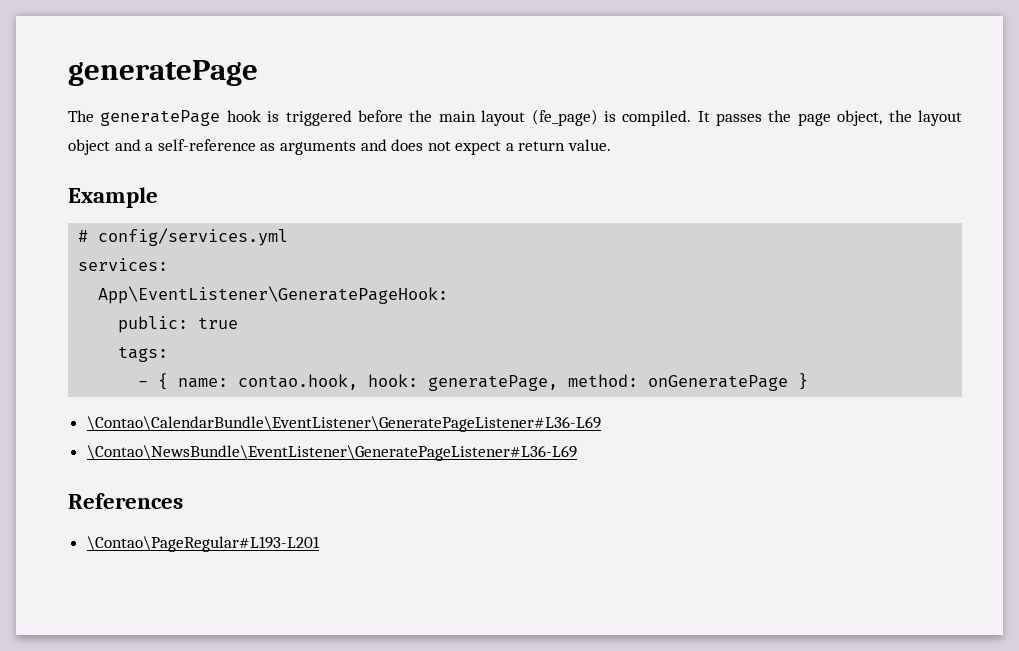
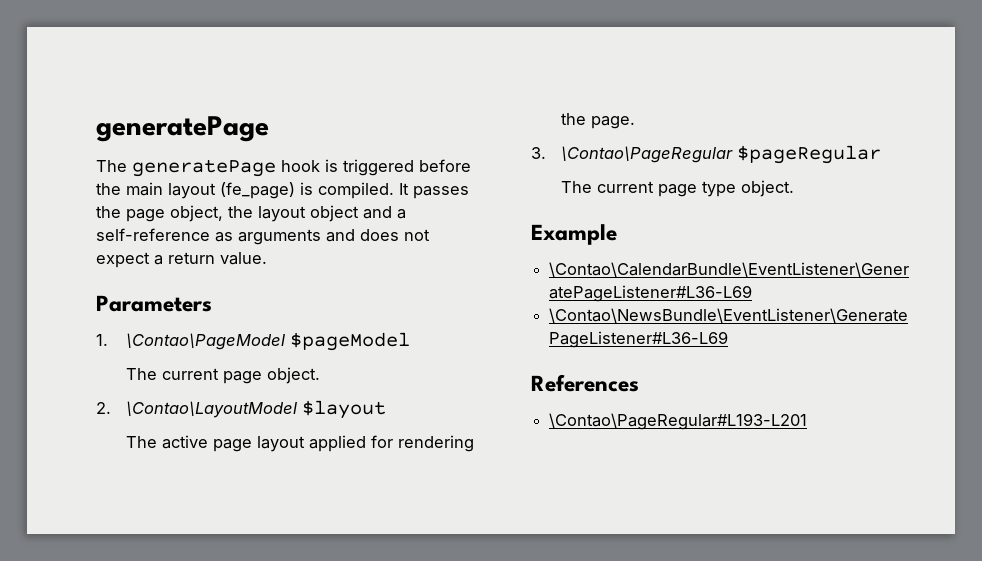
+ Parameters
+ 1. \Contao\PageModel $pageModel
+ The current page object.
+ 2. \Contao\LayoutModel $layout
+ The active page layout applied for rendering the page.
+ 3. \Contao\PageRegular $pageRegular
+ The current page type object.
  Example
- # config/services.yml
- services:
- App\EventListener\GeneratePageHook:
- public: true
- tags:
- - { name: contao.hook, hook: generatePage, method: onGeneratePage }

